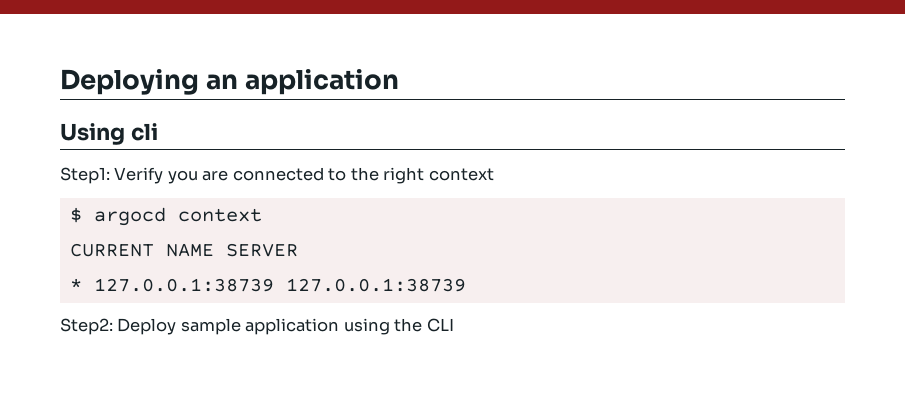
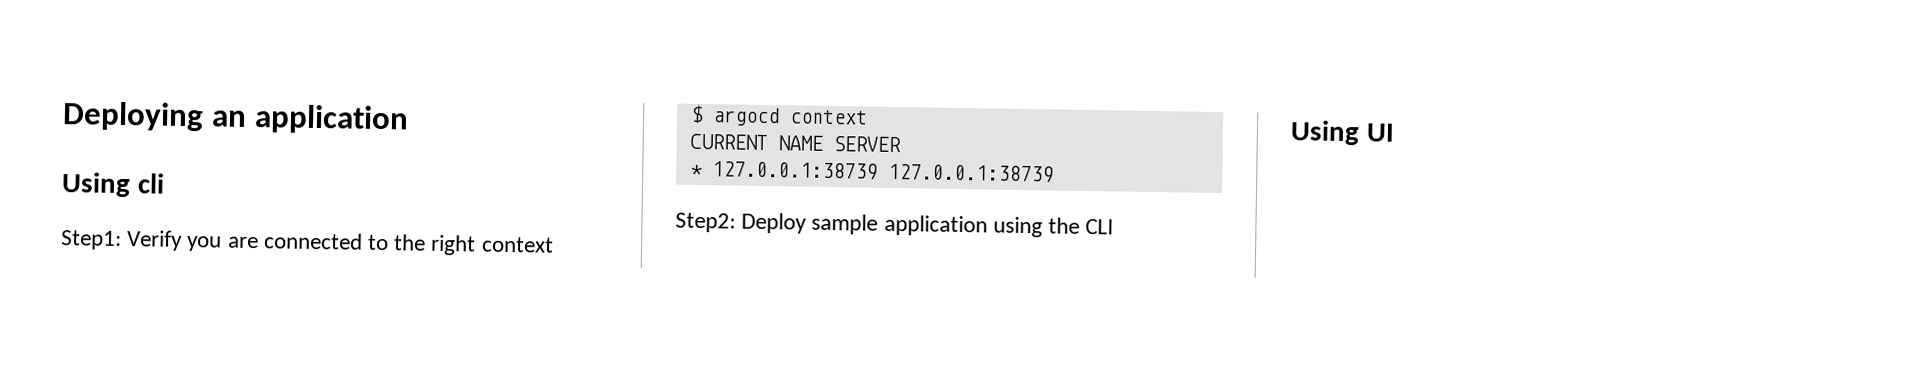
+ Using UI

